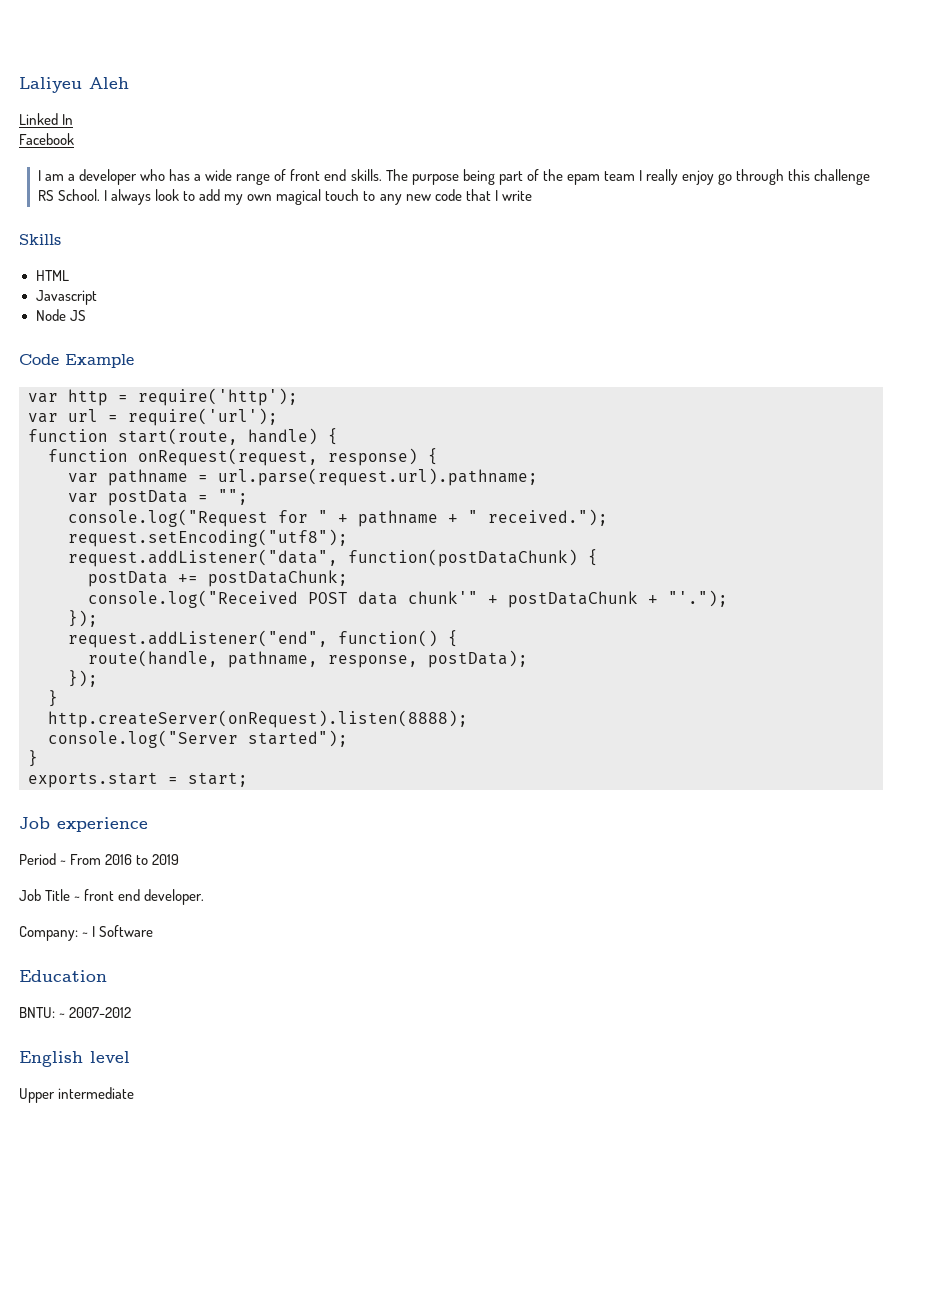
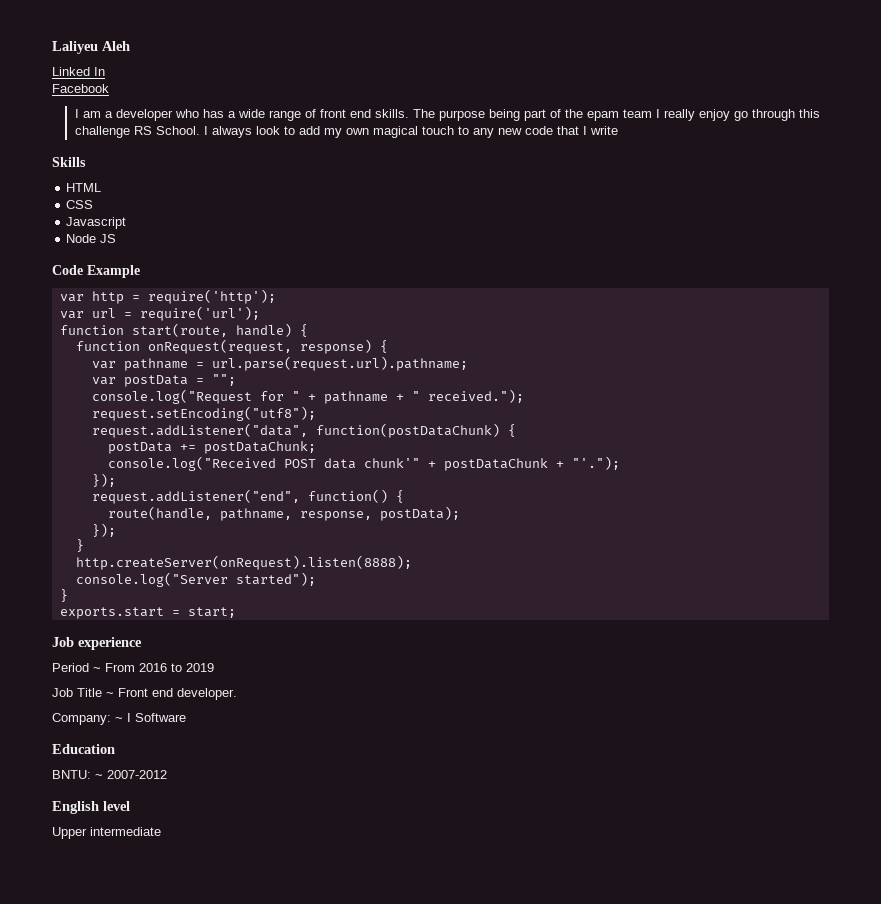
+ CSS
- Job Title ~ front end developer.
+ Job Title ~ Front end developer.

